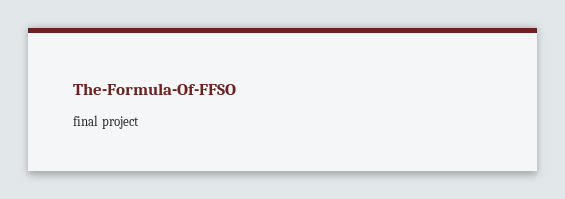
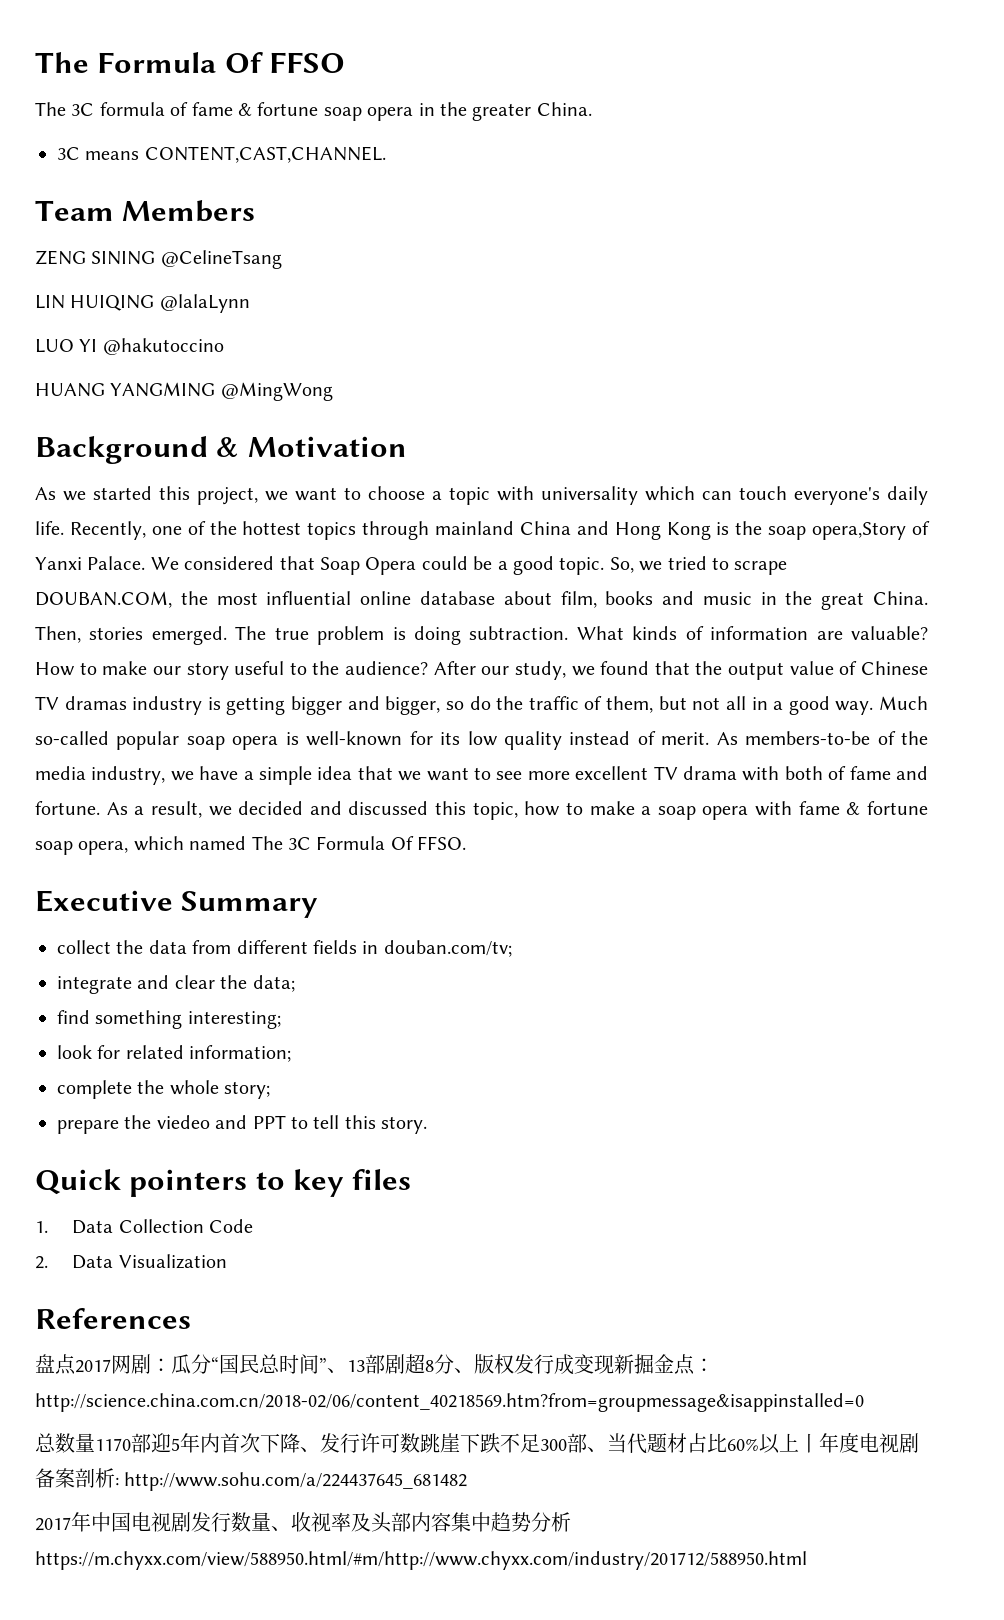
- The-Formula-Of-FFSO
- final project
+ The Formula Of FFSO
+ The 3C formula of fame & fortune soap opera in the greater China.
+ 3C means CONTENT,CAST,CHANNEL.
+ Team Members
+ ZENG SINING @CelineTsang
+ LIN HUIQING @lalaLynn
+ LUO YI @hakutoccino
+ HUANG YANGMING @MingWong
+ Background & Motivation
+ As we started this project, we want to choose a topic with universality which can touch everyone's daily life. Recently, one of the hottest topics through mainland China and Hong Kong is the soap opera,Story of Yanxi Palace. We considered that Soap Opera could be a good topic. So, we tried to scrape DOUBAN.COM, the most influential online database about film, books and music in the great China. Then, stories emerged. The true problem is doing subtraction. What kinds of information are valuable? How to make our story useful to the audience? After our study, we found that the output value of Chinese TV dramas industry is getting bigger and bigger, so do the traffic of them, but not all in a good way. Much so-called popular soap opera is well-known for its low quality instead of merit. As members-to-be of the media industry, we have a simple idea that we want to see more excellent TV drama with both of fame and fortune. As a result, we decided and discussed this topic, how to make a soap opera with fame & fortune soap opera, which named The 3C Formula Of FFSO.
+ Executive Summary
+ collect the data from different fields in douban.com/tv;
+ integrate and clear the data;
+ find something interesting;
+ look for related information;
+ complete the whole story;
+ prepare the viedeo and PPT to tell this story.
+ Quick pointers to key files
+ 1. Data Collection Code
+ 2. Data Visualization
+ References
+ 盘点2017网剧：瓜分“国民总时间”、13部剧超8分、版权发行成变现新掘金点：http://science.china.com.cn/2018-02/06/content_40218569.htm?from=groupmessage&isappinstalled=0
+ 总数量1170部迎5年内首次下降、发行许可数跳崖下跌不足300部、当代题材占比60%以上丨年度电视剧备案剖析: http://www.sohu.com/a/224437645_681482
+ 2017年中国电视剧发行数量、收视率及头部内容集中趋势分析https://m.chyxx.com/view/588950.html/#m/http://www.chyxx.com/industry/201712/588950.html

